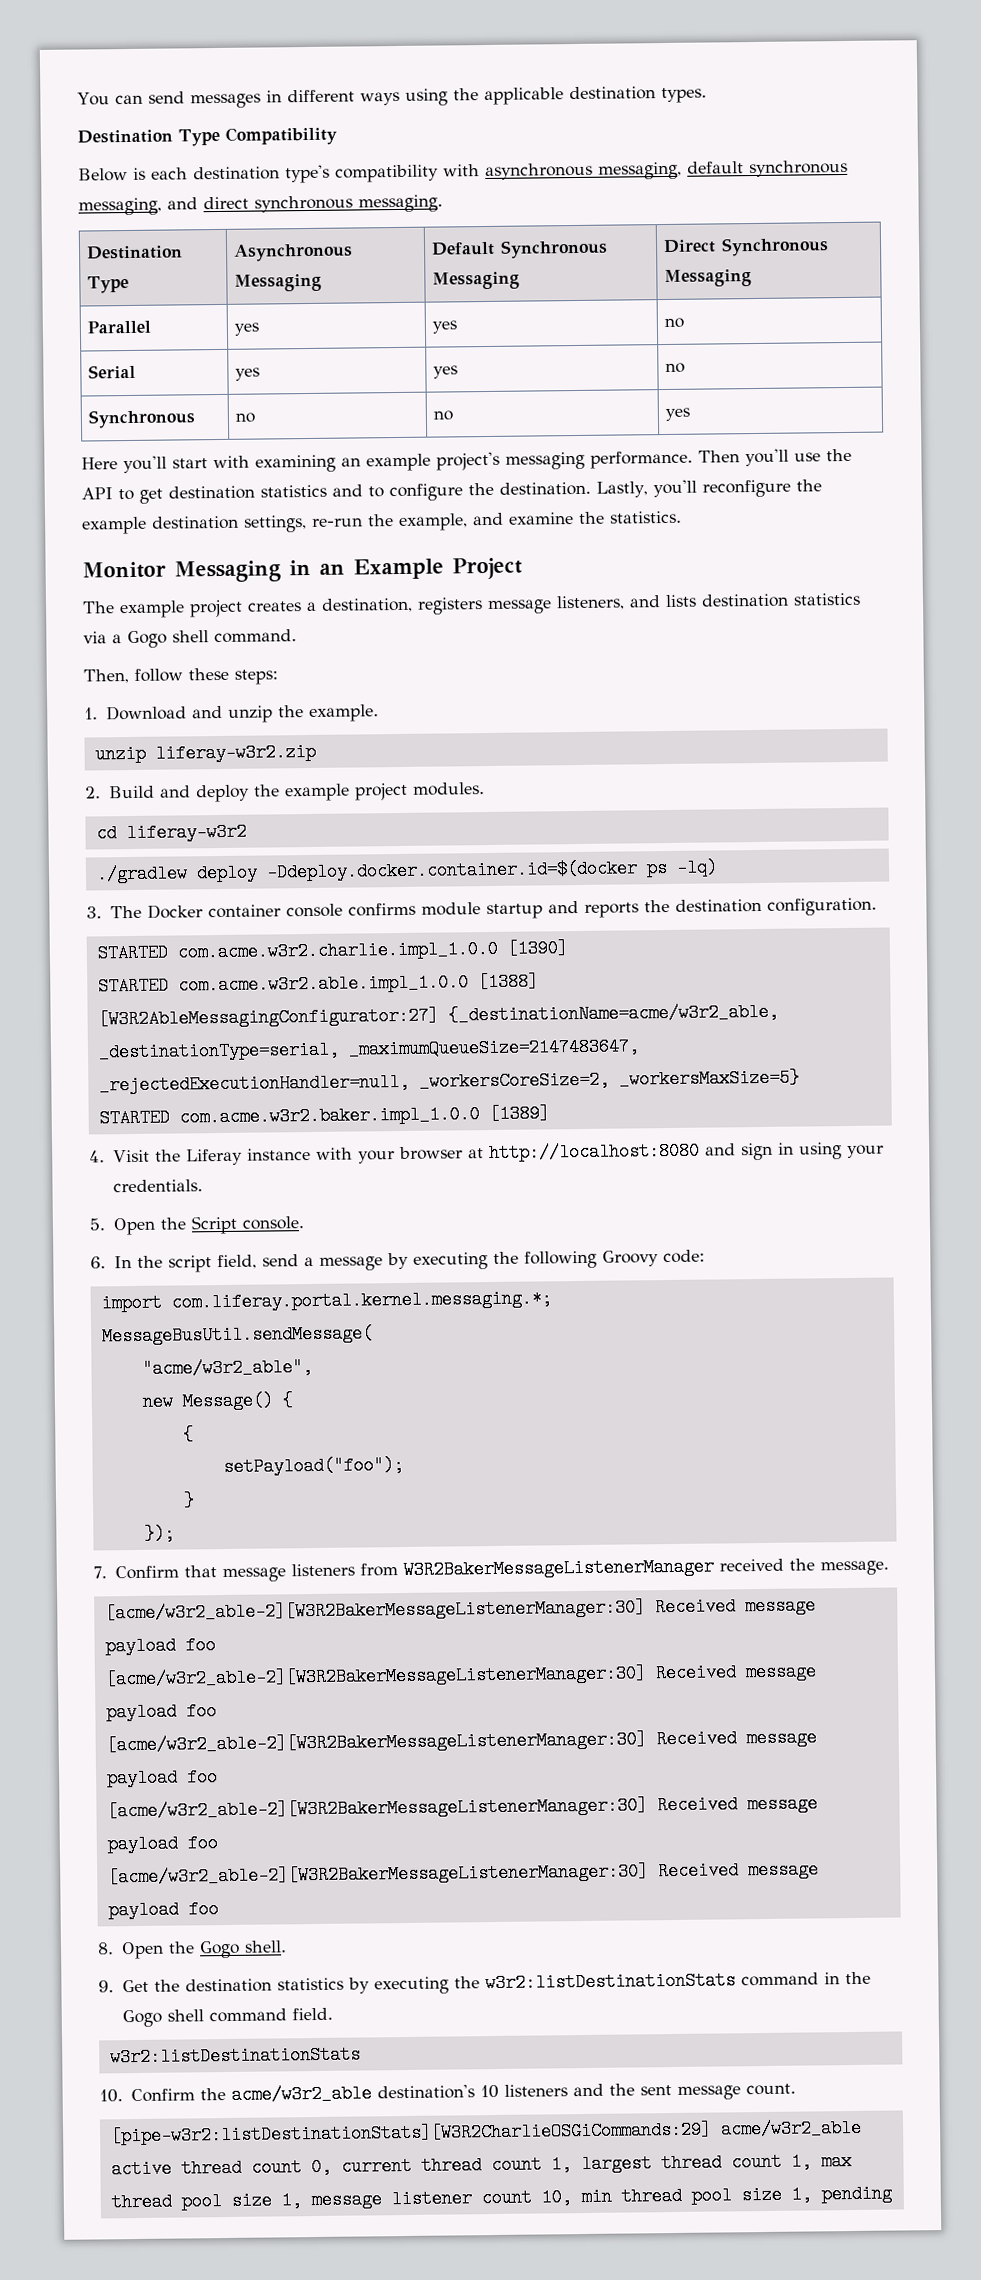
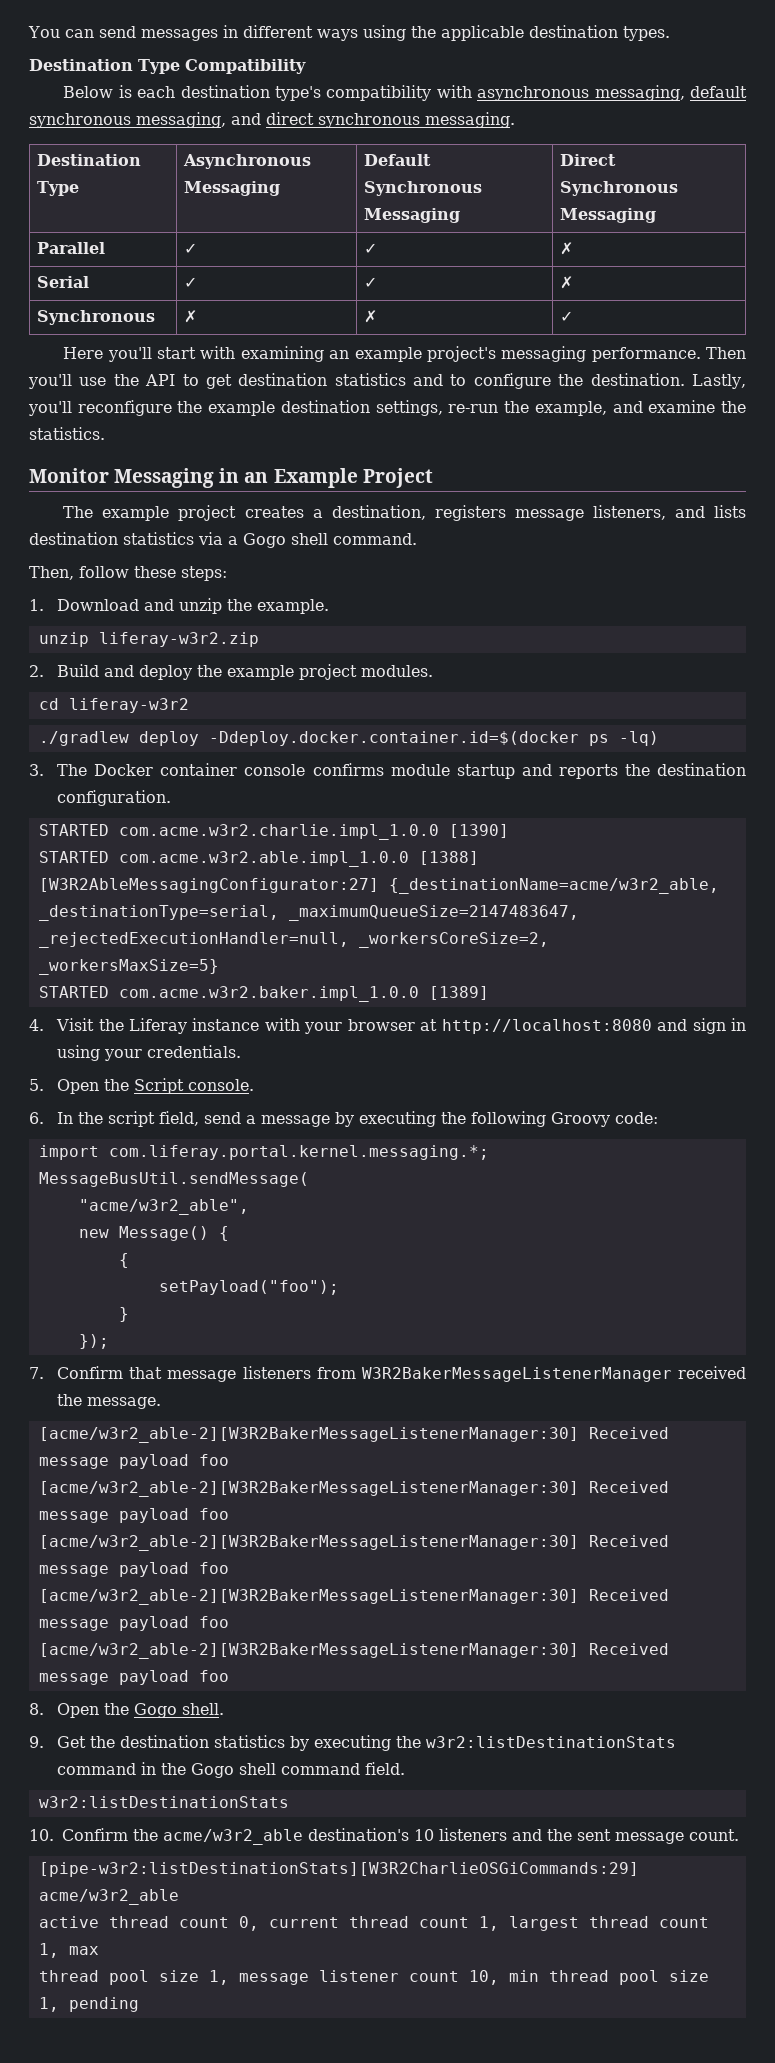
- Parallel | yes | yes | no
- Serial | yes | yes | no
- Synchronous | no | no | yes
+ Parallel | ✓ | ✓ | ✗
+ Serial | ✓ | ✓ | ✗
+ Synchronous | ✗ | ✗ | ✓

